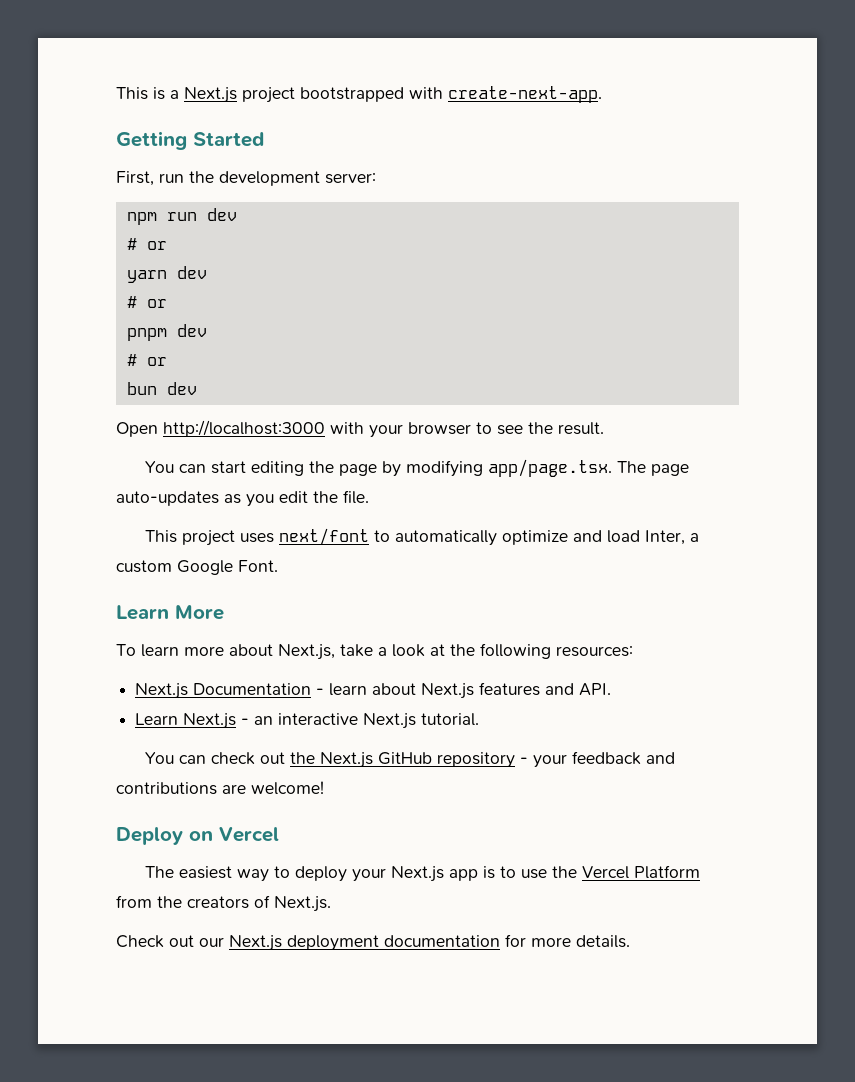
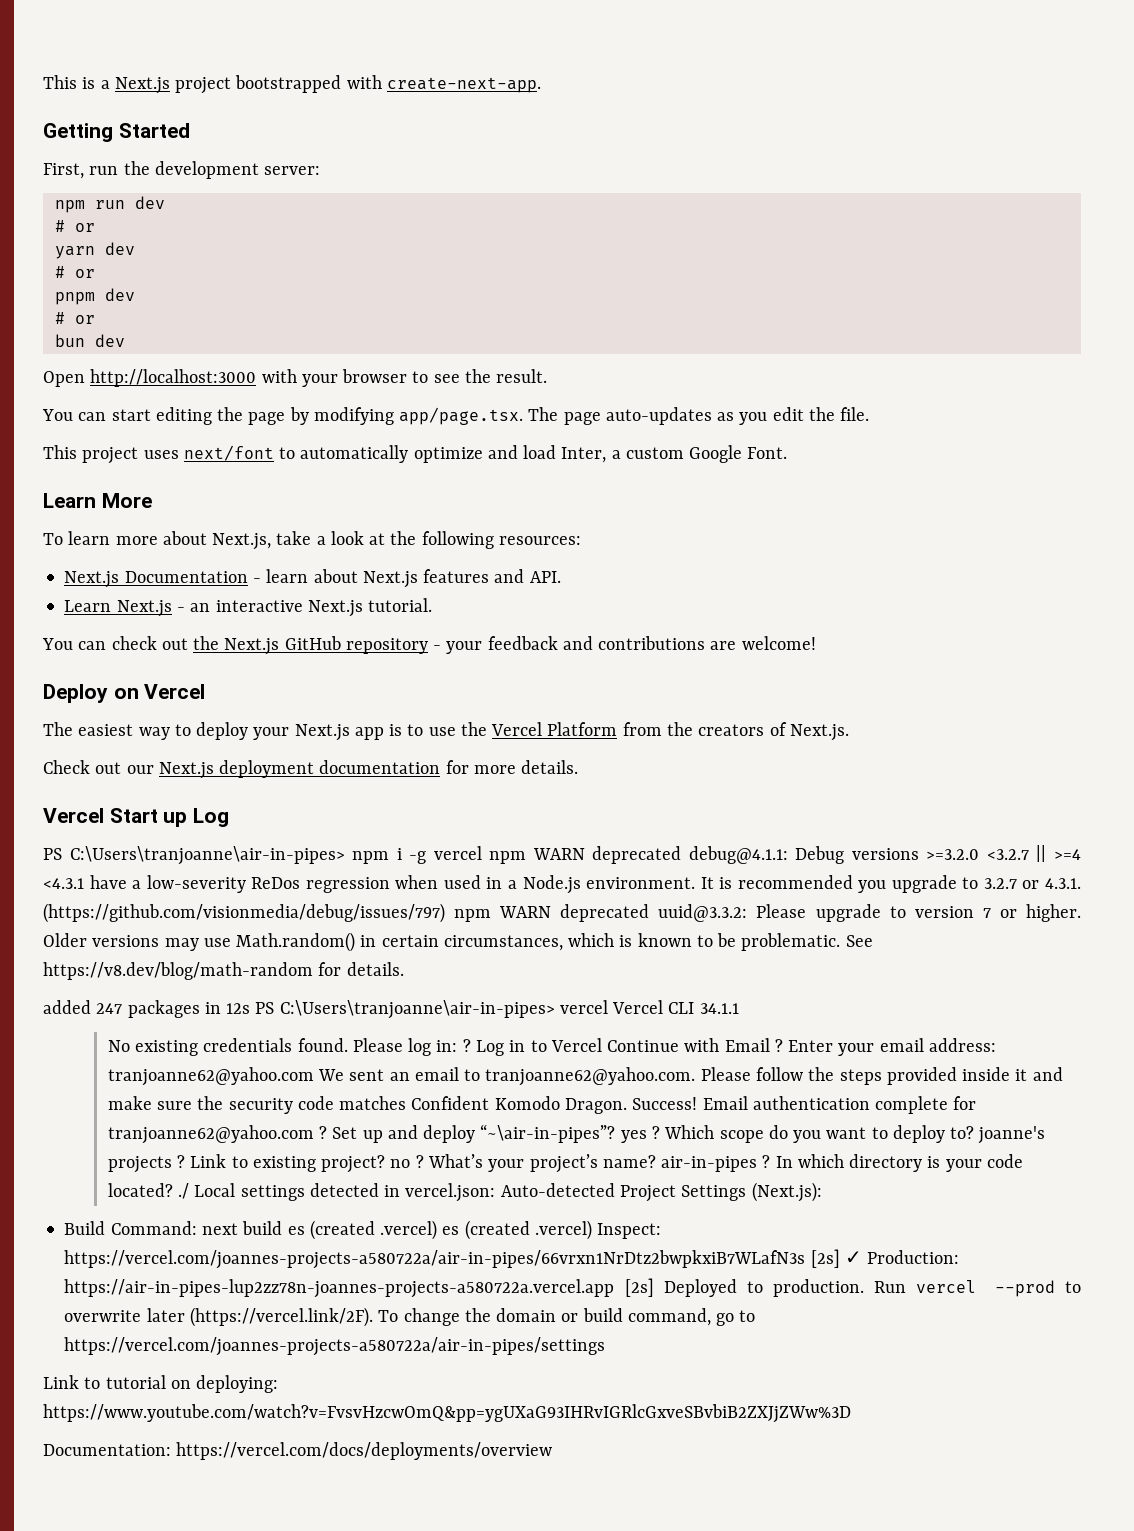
+ Vercel Start up Log
+ PS C:\Users\tranjoanne\air-in-pipes> npm i -g vercel npm WARN deprecated debug@4.1.1: Debug versions >=3.2.0 <3.2.7 || >=4 <4.3.1 have a low-severity ReDos regression when used in a Node.js environment. It is recommended you upgrade to 3.2.7 or 4.3.1. (https://github.com/visionmedia/debug/issues/797) npm WARN deprecated uuid@3.3.2: Please upgrade to version 7 or higher. Older versions may use Math.random() in certain circumstances, which is known to be problematic. See https://v8.dev/blog/math-random for details.
+ added 247 packages in 12s PS C:\Users\tranjoanne\air-in-pipes> vercel Vercel CLI 34.1.1
+ No existing credentials found. Please log in: ? Log in to Vercel Continue with Email ? Enter your email address: tranjoanne62@yahoo.com We sent an email to tranjoanne62@yahoo.com. Please follow the steps provided inside it and make sure the security code matches Confident Komodo Dragon. Success! Email authentication complete for tranjoanne62@yahoo.com ? Set up and deploy “~\air-in-pipes”? yes ? Which scope do you want to deploy to? joanne's projects ? Link to existing project? no ? What’s your project’s name? air-in-pipes ? In which directory is your code located? ./ Local settings detected in vercel.json: Auto-detected Project Settings (Next.js):
+ Build Command: next build es (created .vercel) es (created .vercel) Inspect: https://vercel.com/joannes-projects-a580722a/air-in-pipes/66vrxn1NrDtz2bwpkxiB7WLafN3s [2s] ✓ Production: https://air-in-pipes-lup2zz78n-joannes-projects-a580722a.vercel.app [2s] Deployed to production. Run vercel --prod to overwrite later (https://vercel.link/2F). To change the domain or build command, go to https://vercel.com/joannes-projects-a580722a/air-in-pipes/settings
+ Link to tutorial on deploying: https://www.youtube.com/watch?v=FvsvHzcwOmQ&pp=ygUXaG93IHRvIGRlcGxveSBvbiB2ZXJjZWw%3D
+ Documentation: https://vercel.com/docs/deployments/overview

